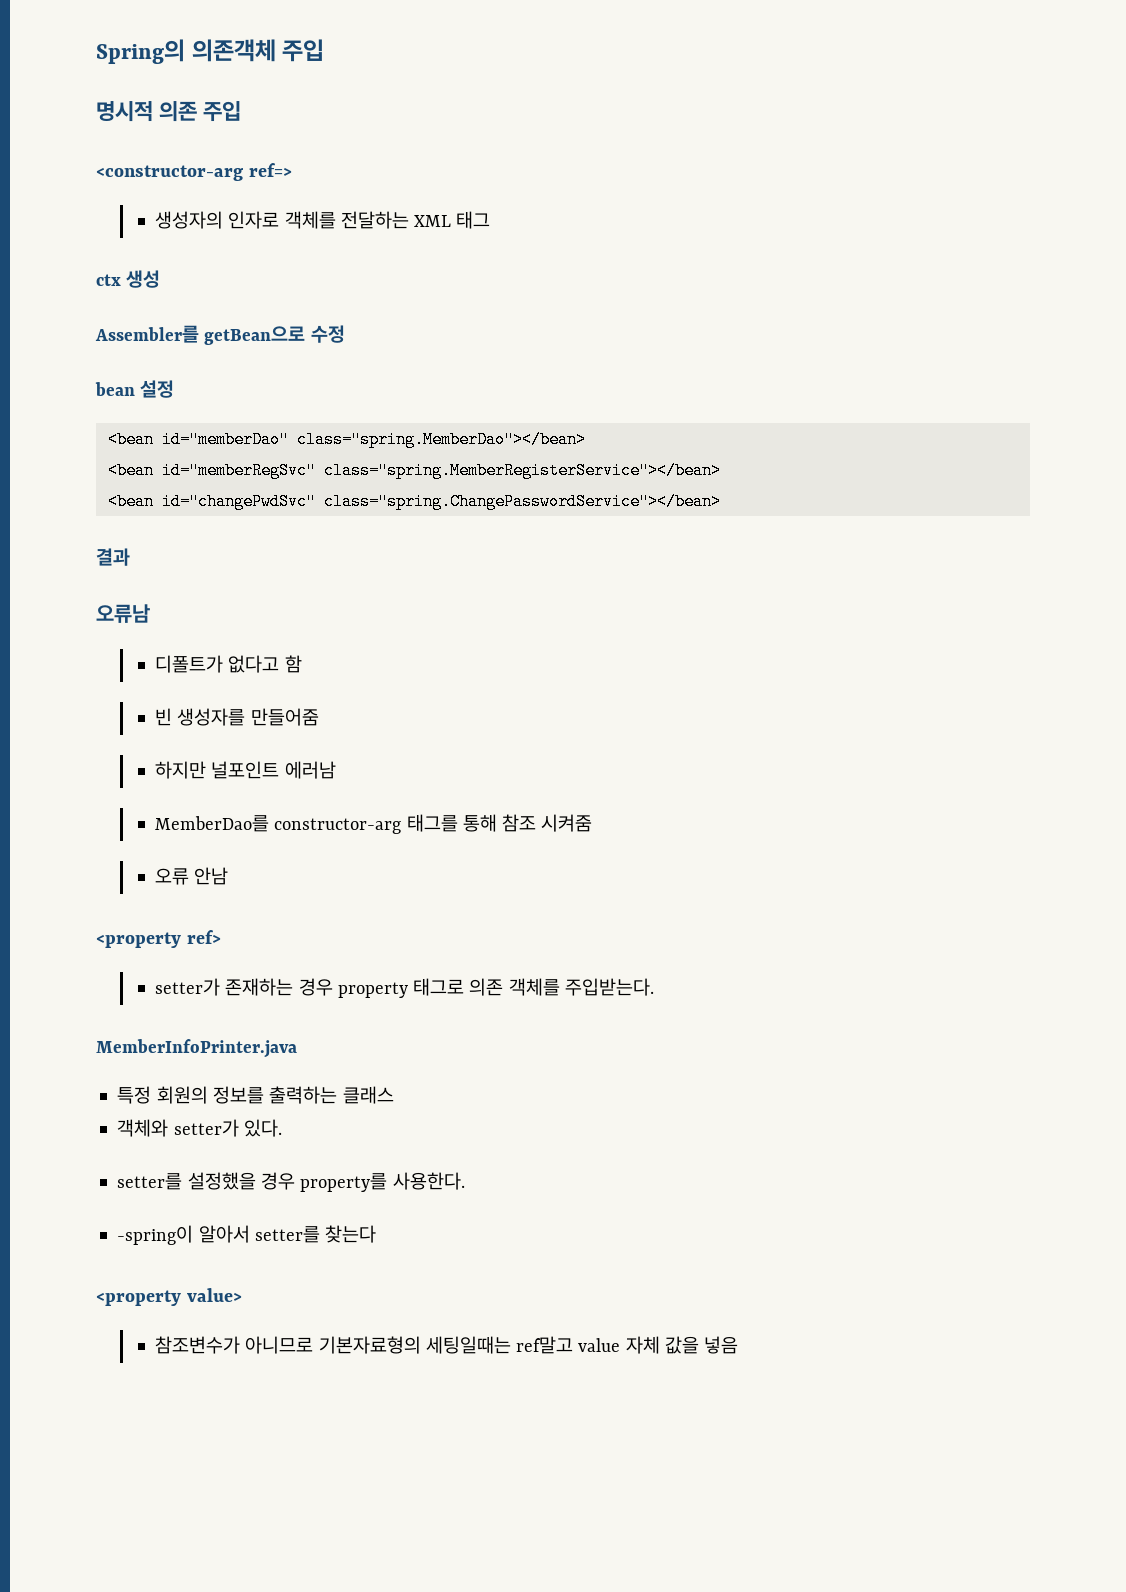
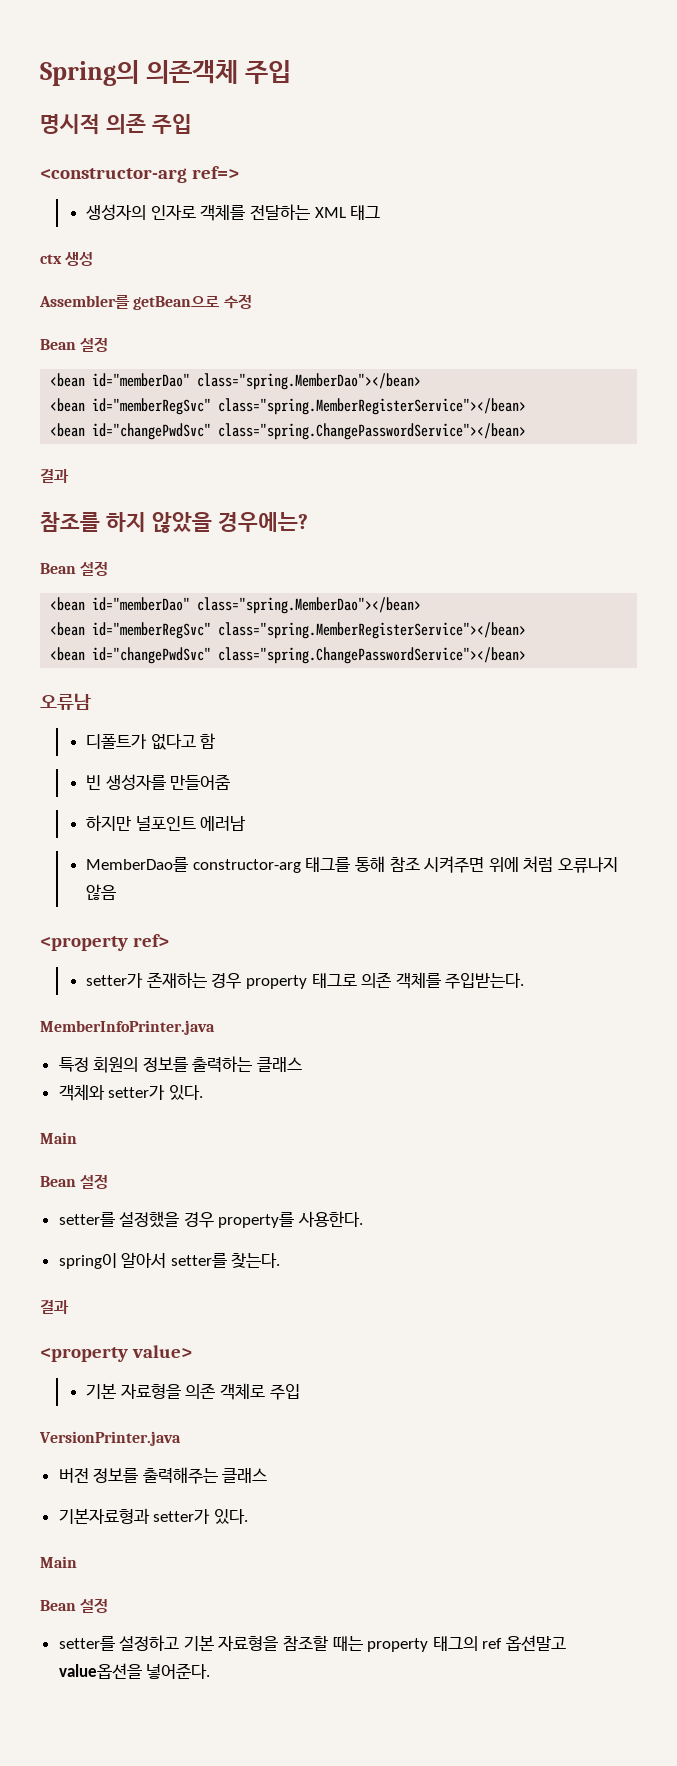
  Assembler를 getBean으로 수정
- bean 설정
+ Bean 설정
+ 참조를 하지 않았을 경우에는?
+ Bean 설정
+ <bean id="memberDao" class="spring.MemberDao"></bean>
+ <bean id="memberRegSvc" class="spring.MemberRegisterService"></bean>
+ <bean id="changePwdSvc" class="spring.ChangePasswordService"></bean>
- MemberDao를 constructor-arg 태그를 통해 참조 시켜줌
- 오류 안남
+ MemberDao를 constructor-arg 태그를 통해 참조 시켜주면 위에 처럼 오류나지 않음
  객체와 setter가 있다.
+ Main
+ Bean 설정
- -spring이 알아서 setter를 찾는다
+ spring이 알아서 setter를 찾는다.
+ 결과
- 참조변수가 아니므로 기본자료형의 세팅일때는 ref말고 value 자체 값을 넣음
+ 기본 자료형을 의존 객체로 주입
+ VersionPrinter.java
+ 버전 정보를 출력해주는 클래스
+ 기본자료형과 setter가 있다.
+ Main
+ Bean 설정
+ setter를 설정하고 기본 자료형을 참조할 때는 property 태그의 ref 옵션말고 value옵션을 넣어준다.

